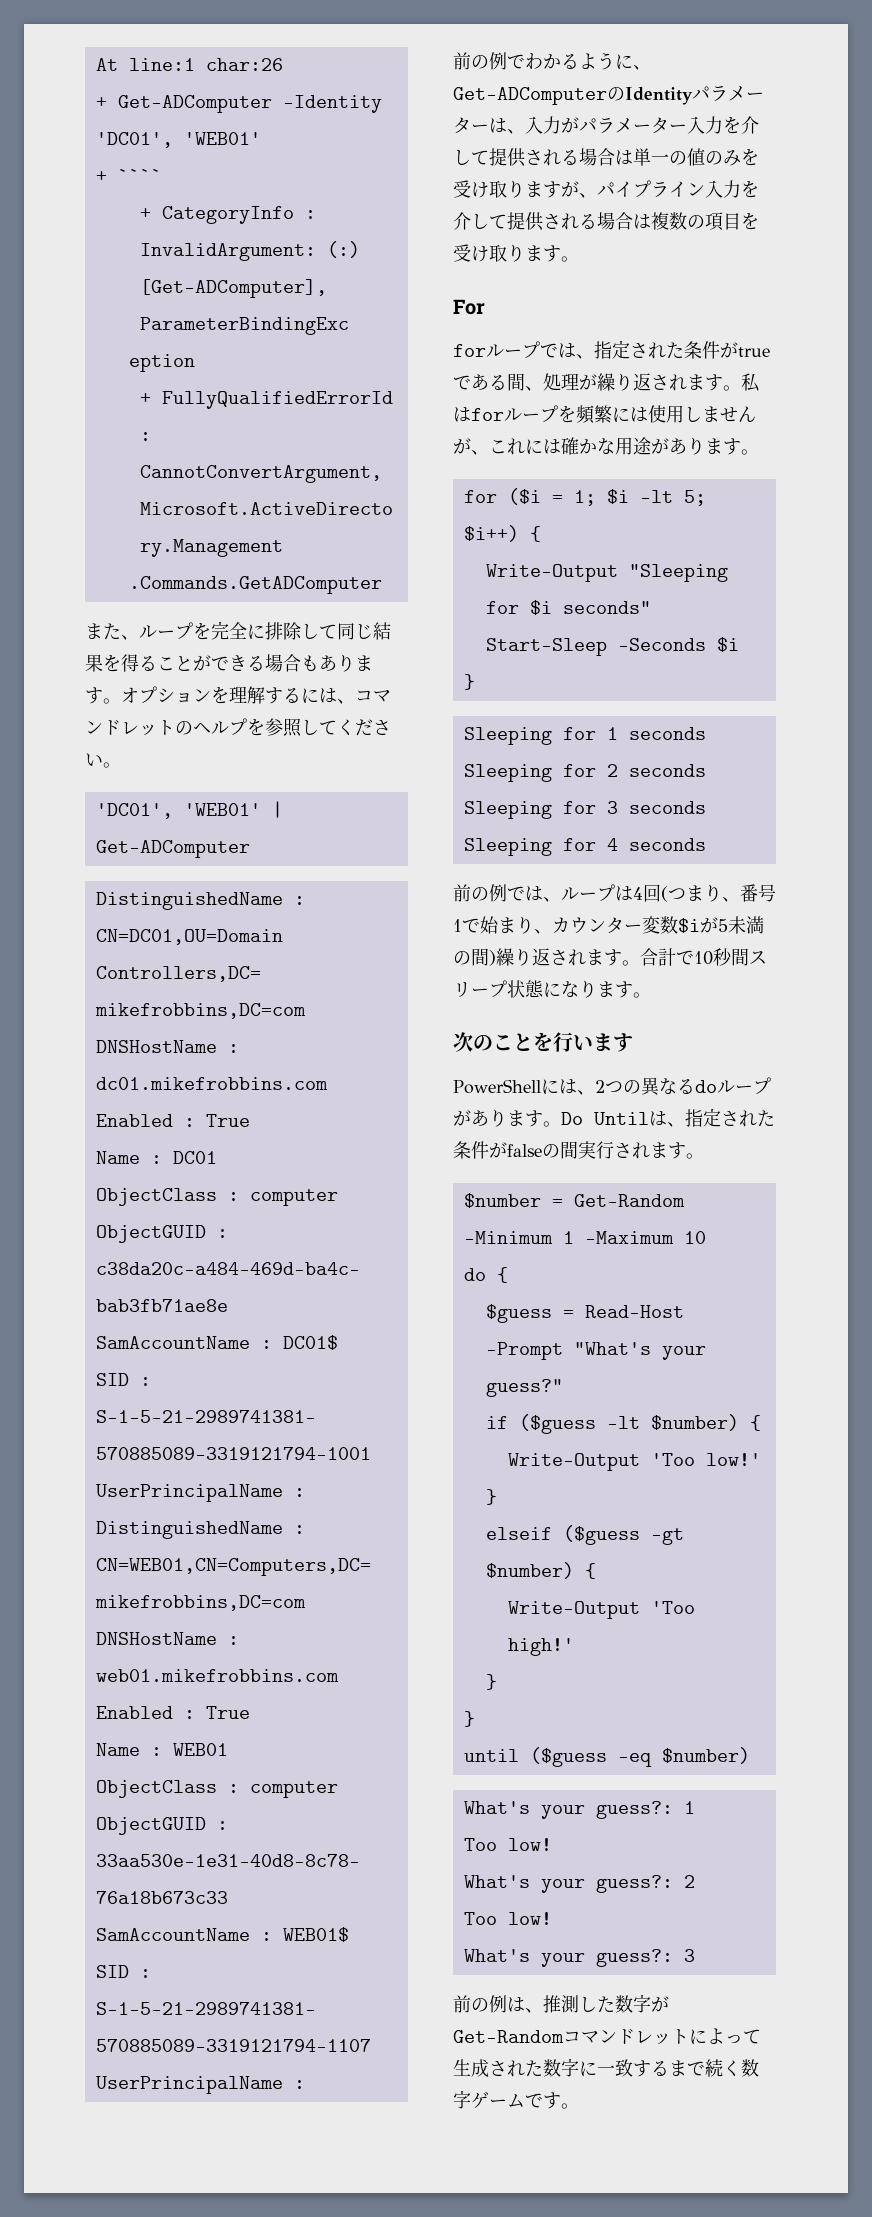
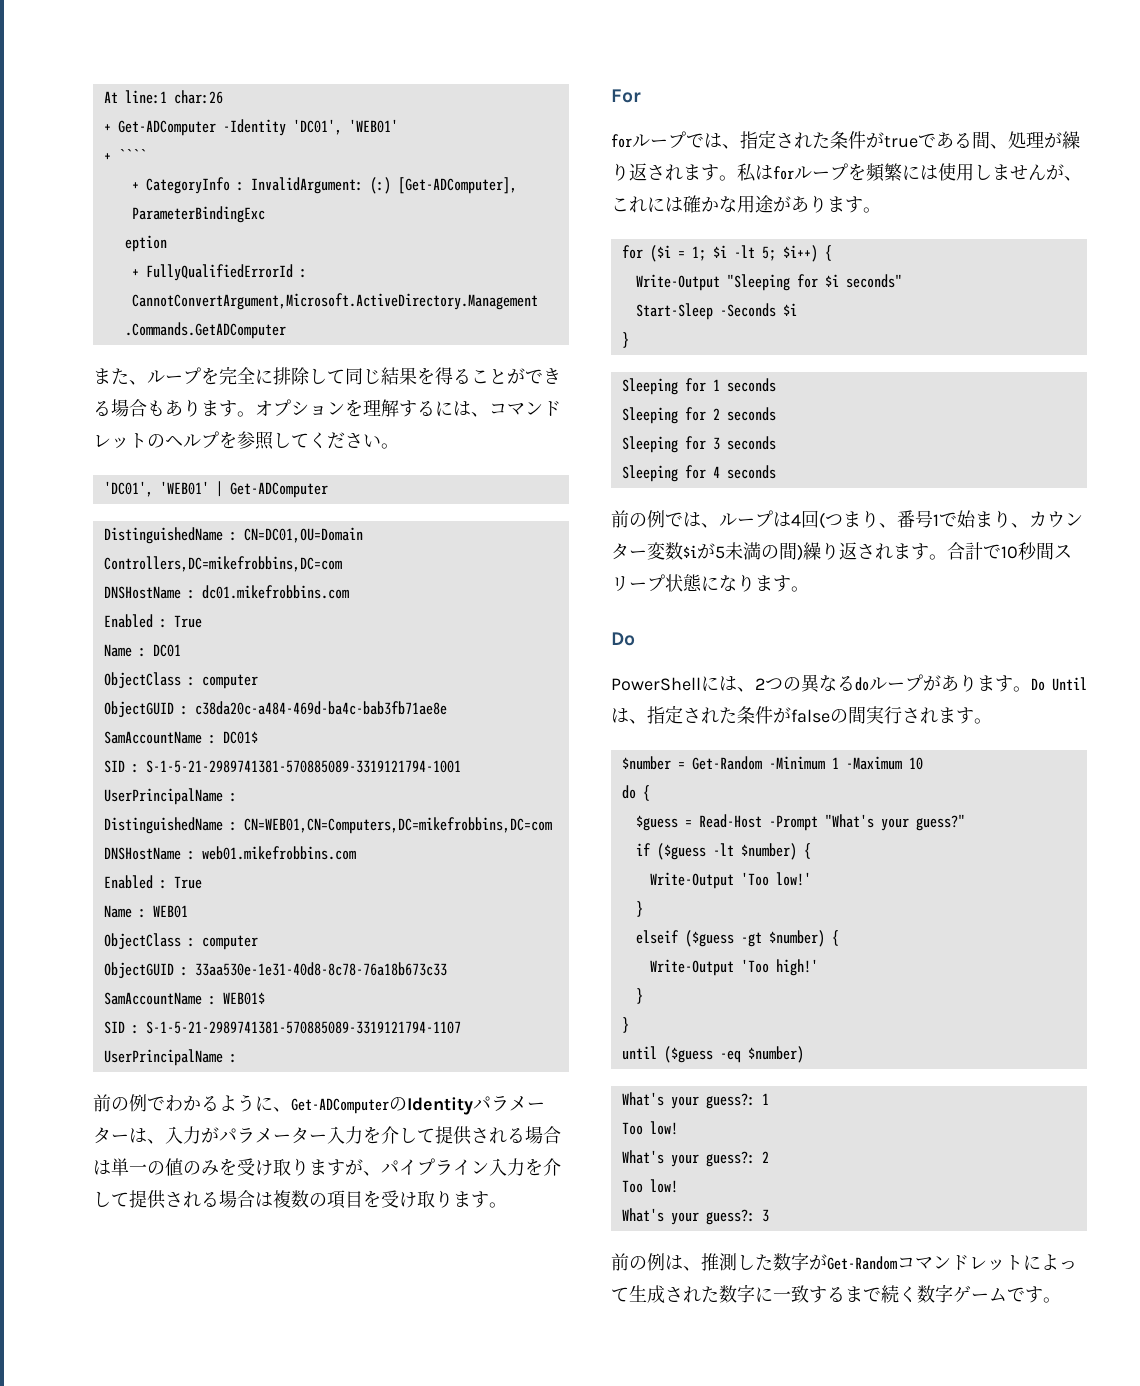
  合計で10秒間スリープ状態になります。
- 次のことを行います
+ Do

